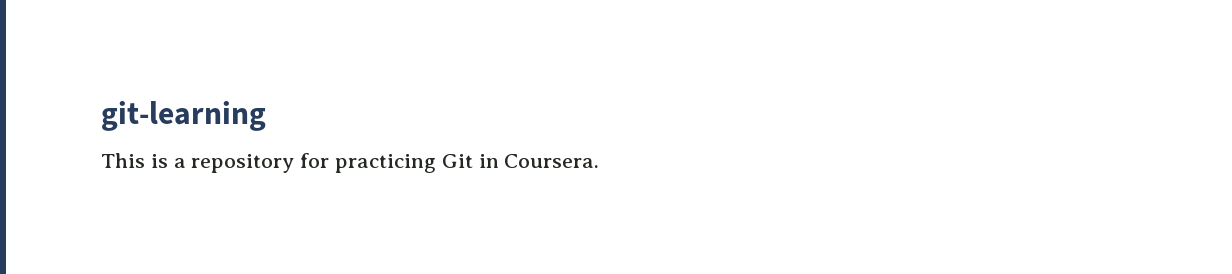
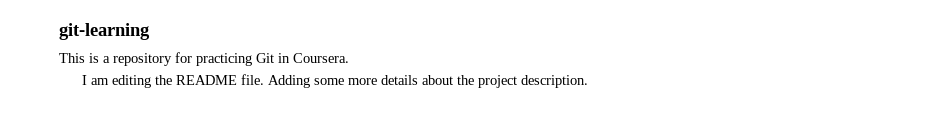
+ I am editing the README file. Adding some more details about the project description.

